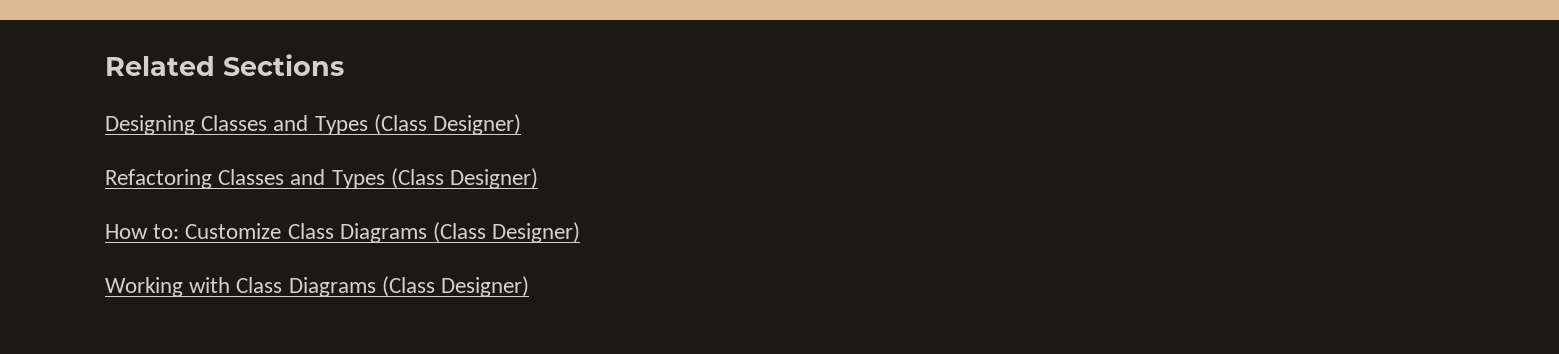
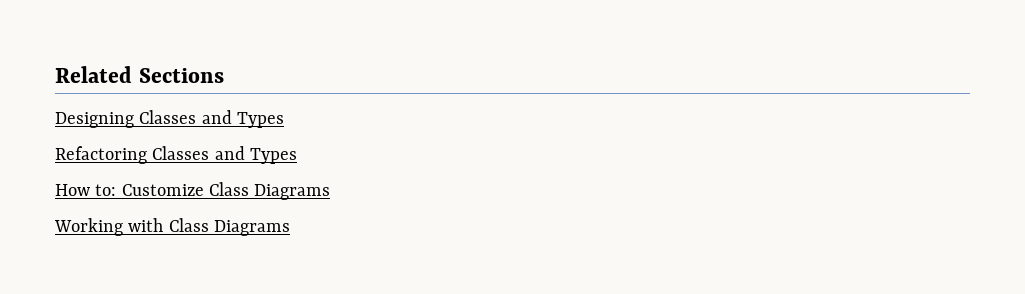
- Designing Classes and Types (Class Designer)
+ Designing Classes and Types
- Refactoring Classes and Types (Class Designer)
+ Refactoring Classes and Types
- How to: Customize Class Diagrams (Class Designer)
+ How to: Customize Class Diagrams
- Working with Class Diagrams (Class Designer)
+ Working with Class Diagrams

